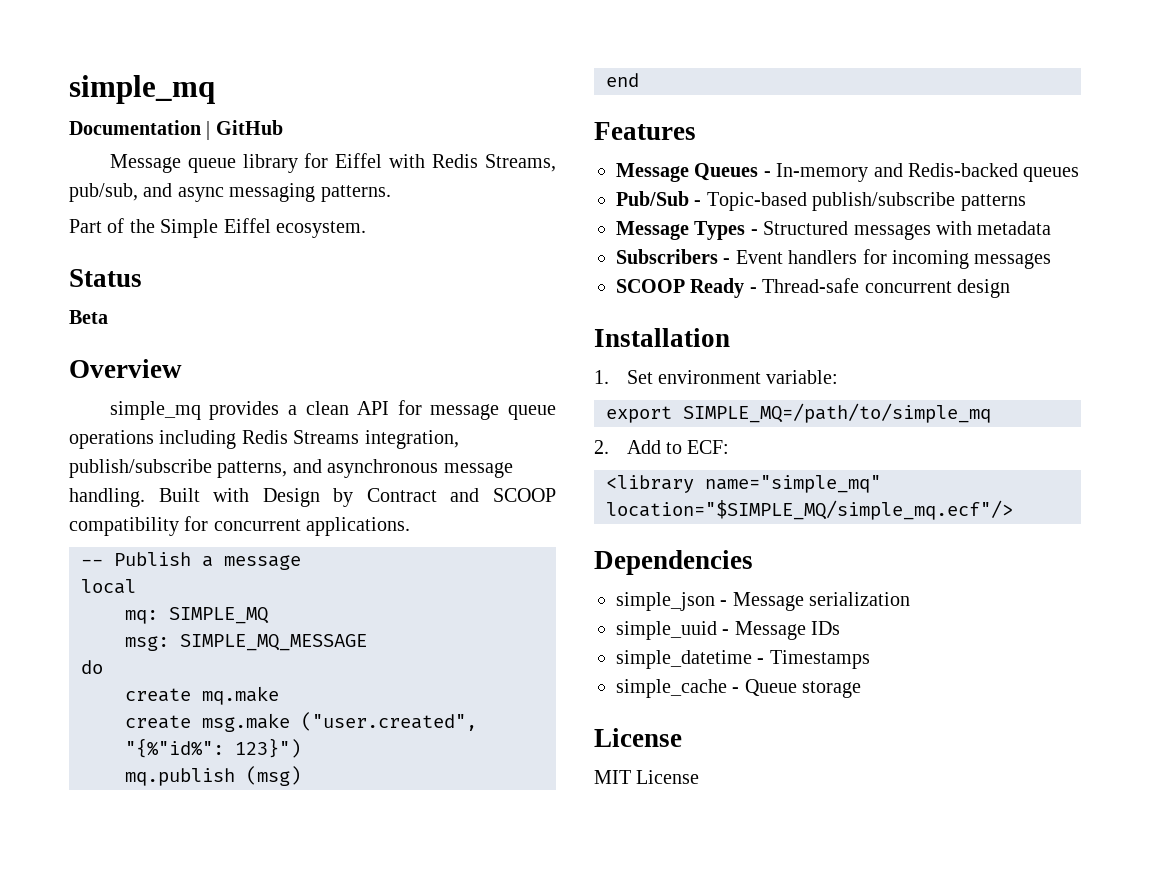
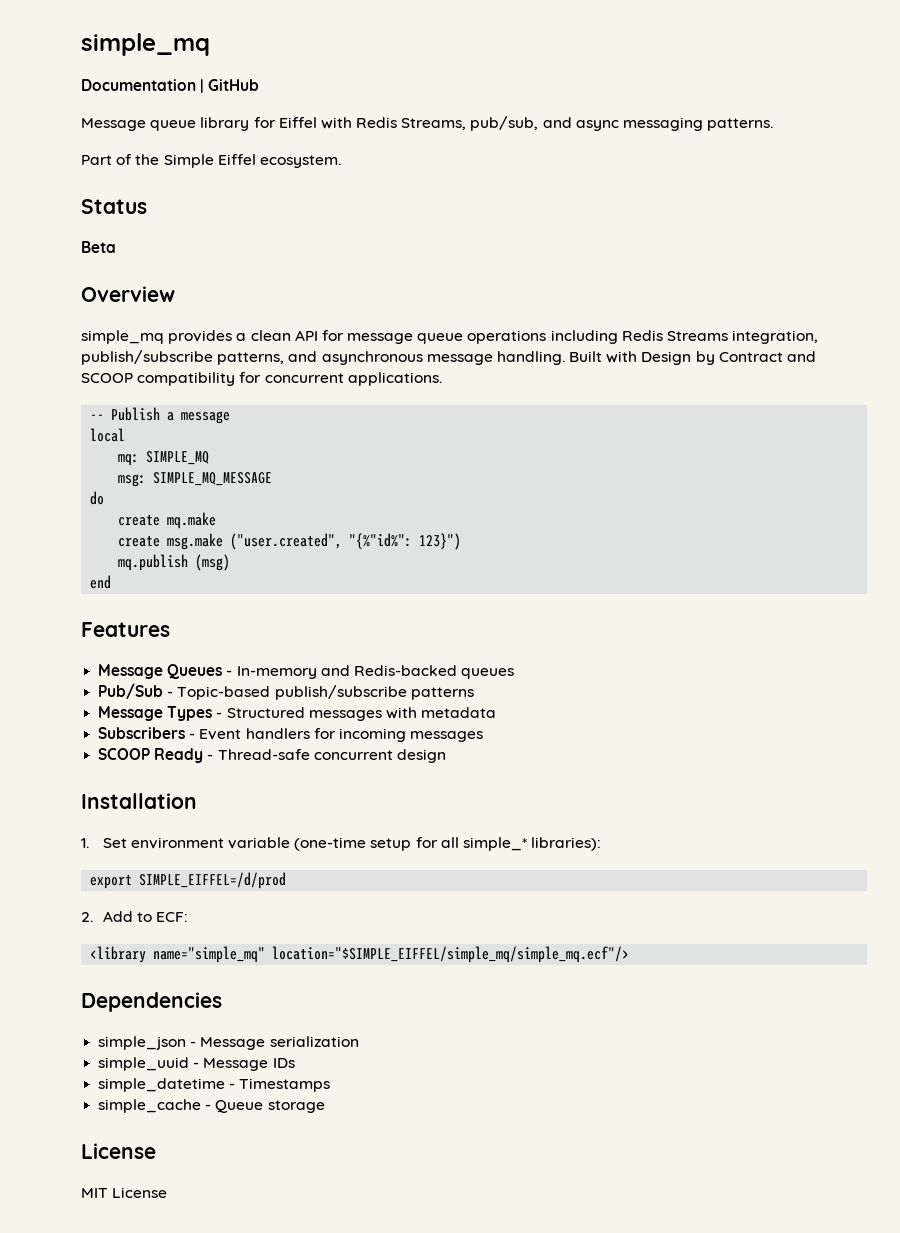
- 1. Set environment variable:
+ 1. Set environment variable (one-time setup for all simple_* libraries):
- export SIMPLE_MQ=/path/to/simple_mq
+ export SIMPLE_EIFFEL=/d/prod
- <library name="simple_mq" location="$SIMPLE_MQ/simple_mq.ecf"/>
+ <library name="simple_mq" location="$SIMPLE_EIFFEL/simple_mq/simple_mq.ecf"/>

